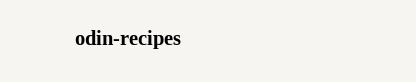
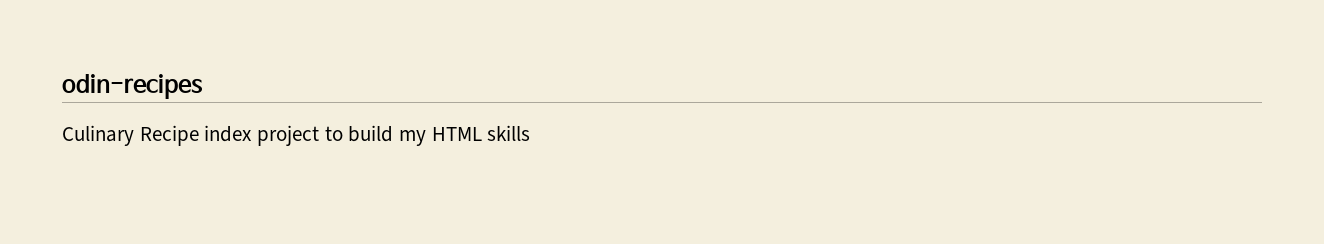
+ Culinary Recipe index project to build my HTML skills

